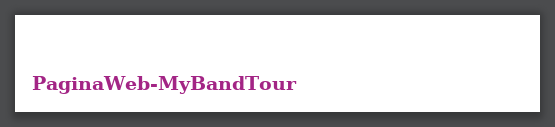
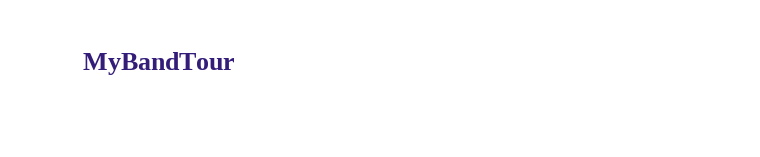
- PaginaWeb-MyBandTour
+ MyBandTour

